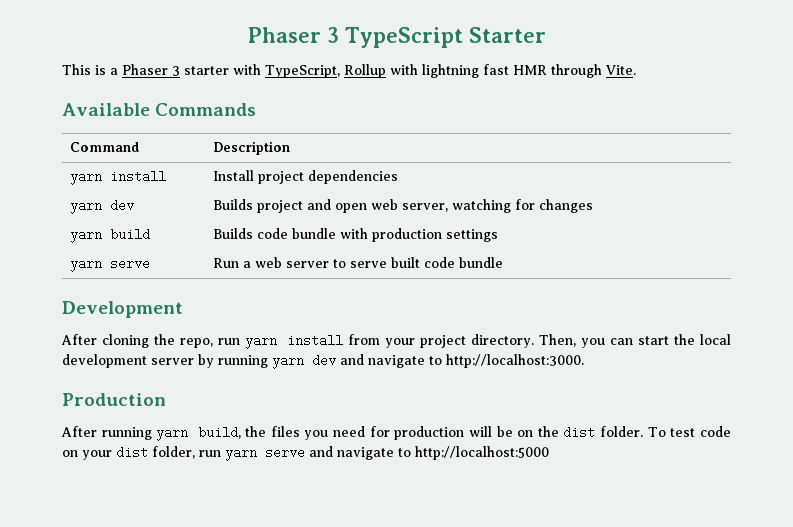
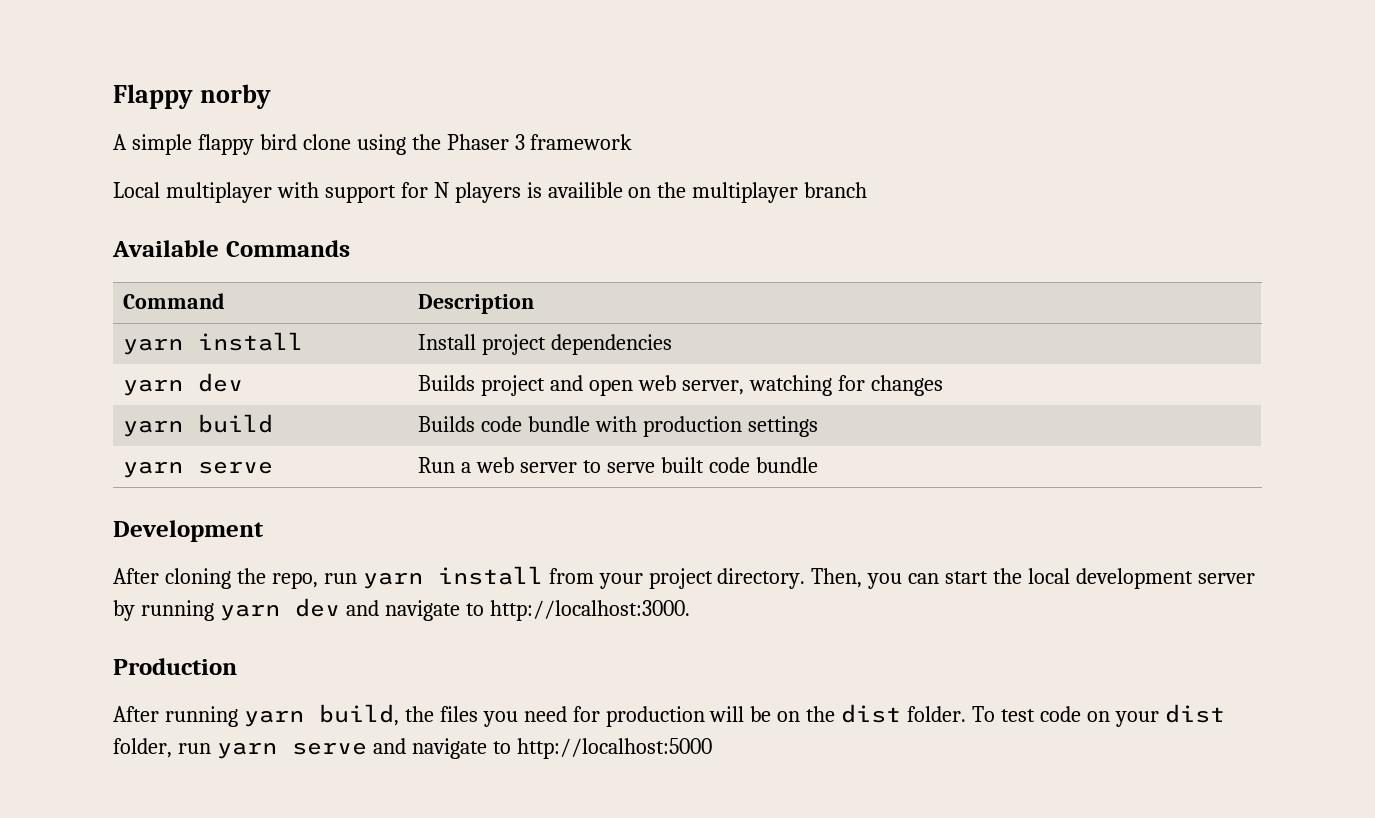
- Phaser 3 TypeScript Starter
- This is a Phaser 3 starter with TypeScript, Rollup with lightning fast HMR through Vite.
+ Flappy norby
+ A simple flappy bird clone using the Phaser 3 framework
+ Local multiplayer with support for N players is availible on the multiplayer branch

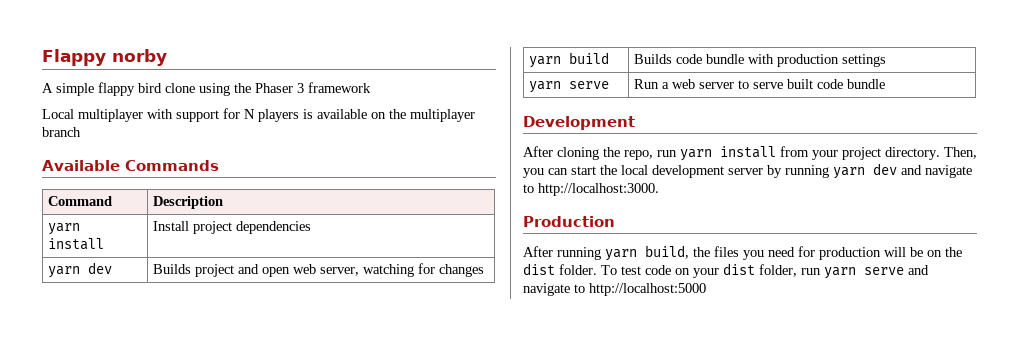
- Local multiplayer with support for N players is availible on the multiplayer branch
+ Local multiplayer with support for N players is available on the multiplayer branch

